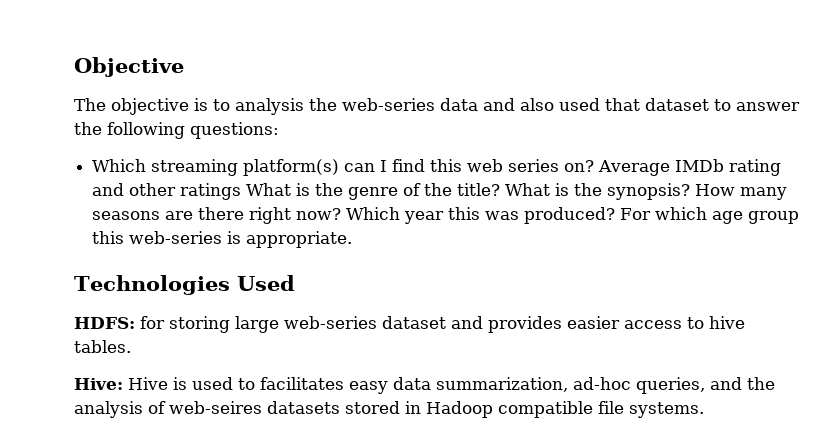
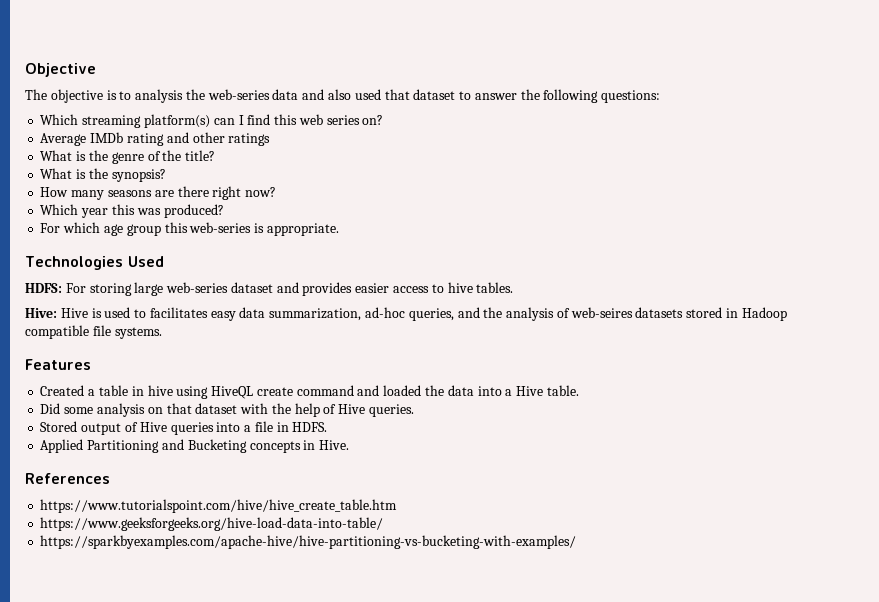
- Which streaming platform(s) can I find this web series on? Average IMDb rating and other ratings What is the genre of the title? What is the synopsis? How many seasons are there right now? Which year this was produced? For which age group this web-series is appropriate.
+ Which streaming platform(s) can I find this web series on?
+ Average IMDb rating and other ratings
+ What is the genre of the title?
+ What is the synopsis?
+ How many seasons are there right now?
+ Which year this was produced?
+ For which age group this web-series is appropriate.
- HDFS: for storing large web-series dataset and provides easier access to hive tables.
+ HDFS: For storing large web-series dataset and provides easier access to hive tables.
+ Features
+ Created a table in hive using HiveQL create command and loaded the data into a Hive table.
+ Did some analysis on that dataset with the help of Hive queries.
+ Stored output of Hive queries into a file in HDFS.
+ Applied Partitioning and Bucketing concepts in Hive.
+ References
+ https://www.tutorialspoint.com/hive/hive_create_table.htm
+ https://www.geeksforgeeks.org/hive-load-data-into-table/
+ https://sparkbyexamples.com/apache-hive/hive-partitioning-vs-bucketing-with-examples/

